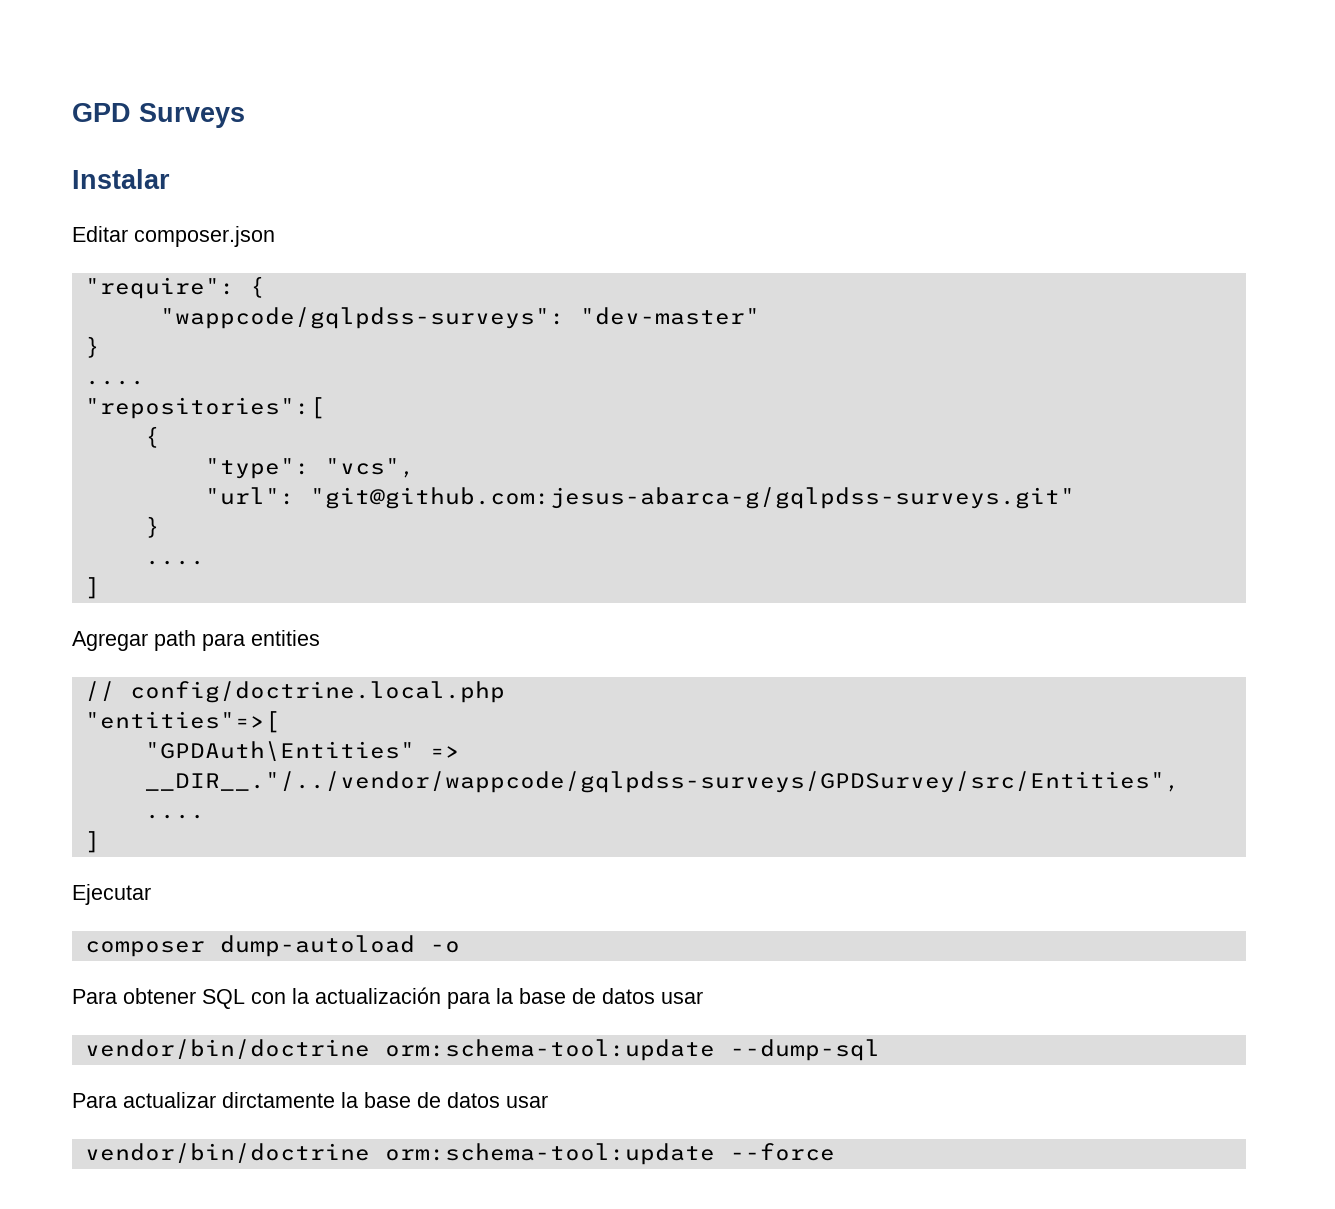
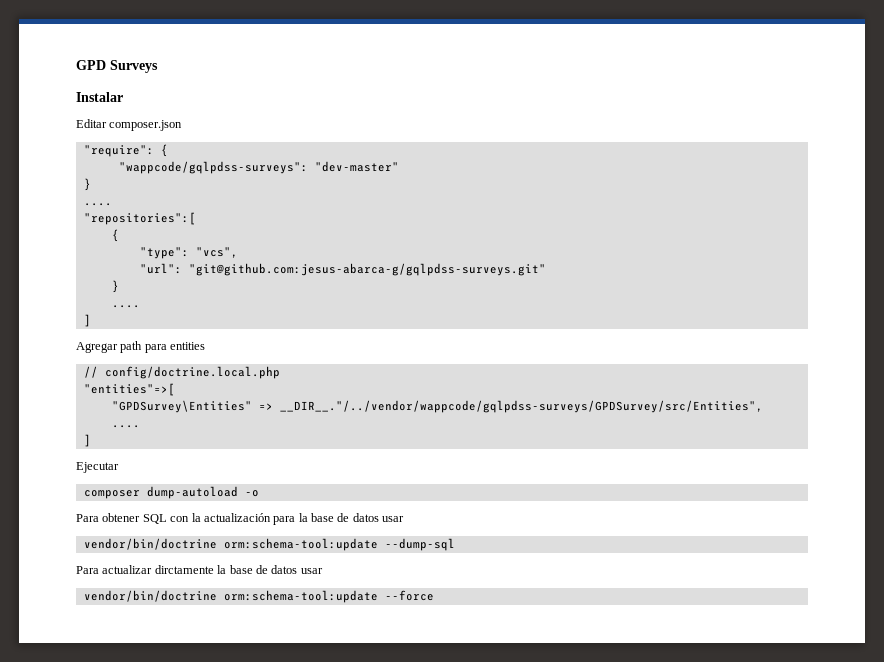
- "GPDAuth\Entities" => __DIR__."/../vendor/wappcode/gqlpdss-surveys/GPDSurvey/src/Entities",
+ "GPDSurvey\Entities" => __DIR__."/../vendor/wappcode/gqlpdss-surveys/GPDSurvey/src/Entities",

